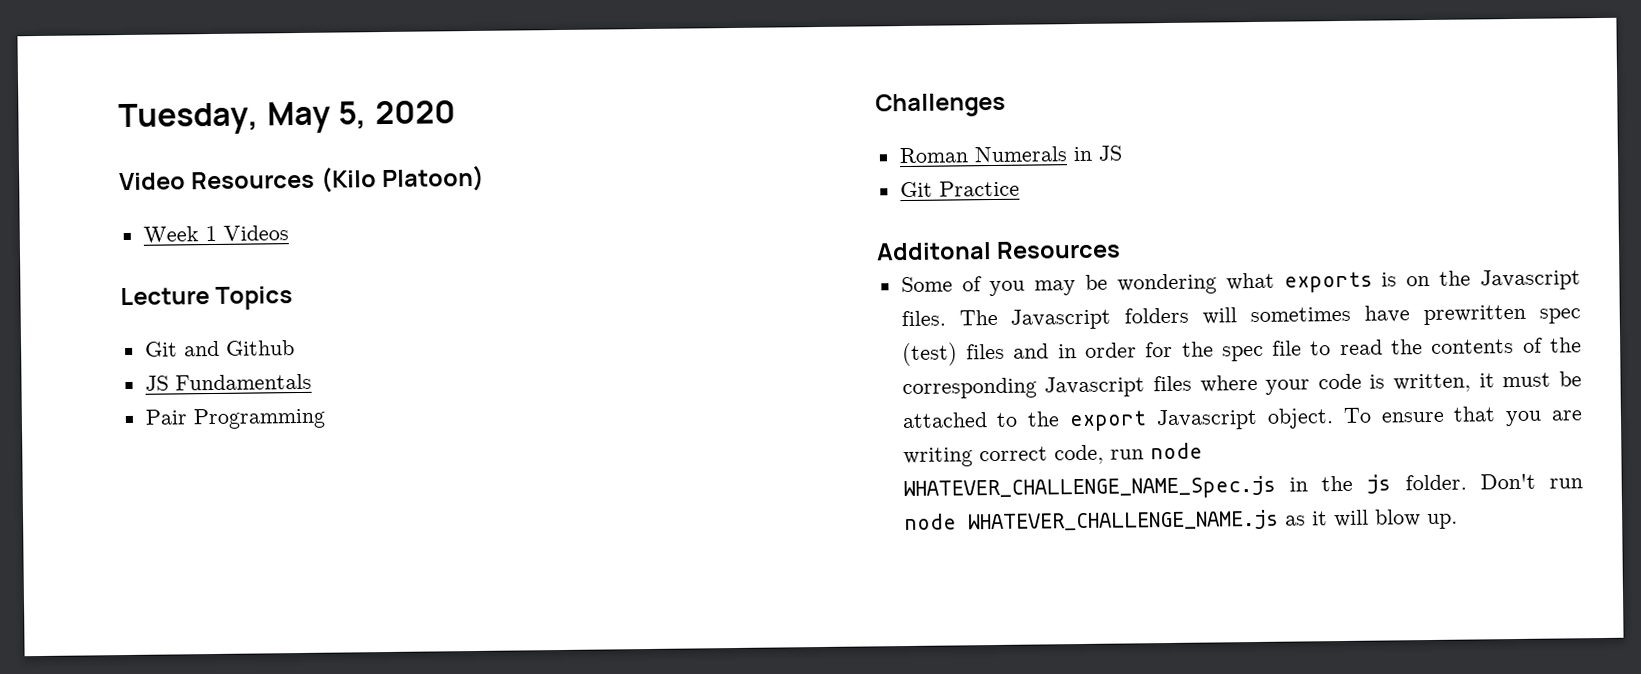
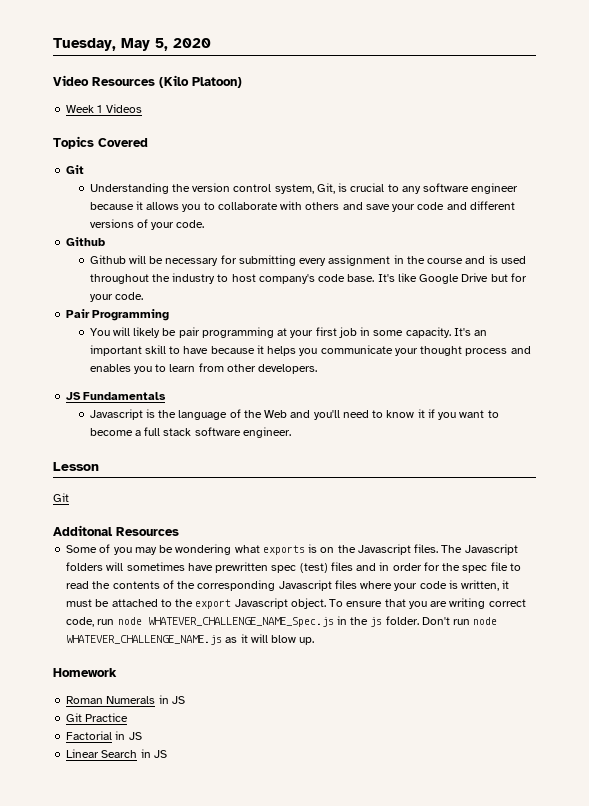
- Lecture Topics
- Git and Github
+ Topics Covered
+ Git
+ Understanding the version control system, Git, is crucial to any software engineer because it allows you to collaborate with others and save your code and different versions of your code.
+ Github
+ Github will be necessary for submitting every assignment in the course and is used throughout the industry to host company's code base. It's like Google Drive but for your code.
+ Pair Programming
+ You will likely be pair programming at your first job in some capacity. It's an important skill to have because it helps you communicate your thought process and enables you to learn from other developers.
  JS Fundamentals
- Pair Programming
- Challenges
- Roman Numerals in JS
- Git Practice
+ Javascript is the language of the Web and you'll need to know it if you want to become a full stack software engineer.
+ Lesson
+ Git
+ Homework
+ Roman Numerals in JS
+ Git Practice
+ Factorial in JS
+ Linear Search in JS

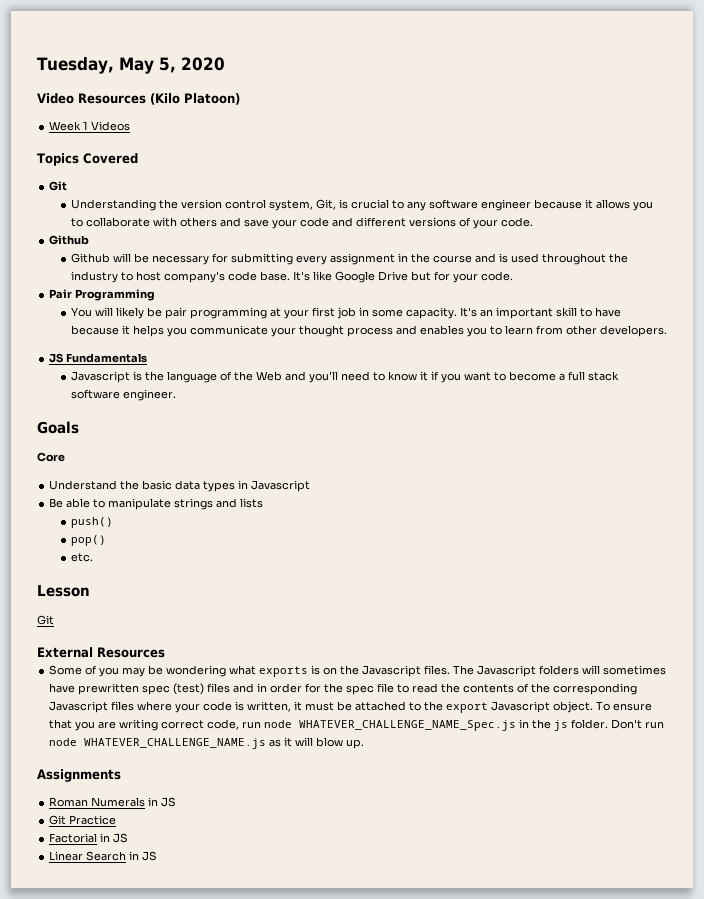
+ Goals
+ Core
+ Understand the basic data types in Javascript
+ Be able to manipulate strings and lists
+ push()
+ pop()
+ etc.
- Additonal Resources
+ External Resources
- Homework
+ Assignments

